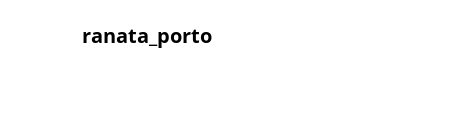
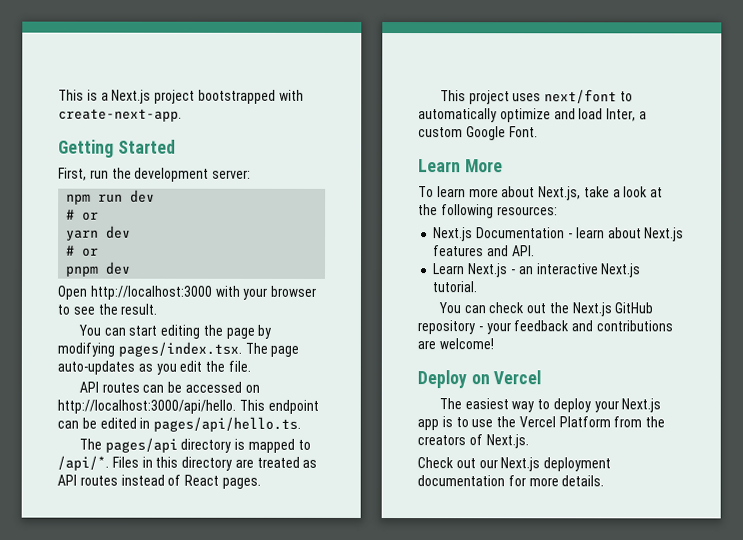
- ranata_porto
+ This is a Next.js project bootstrapped with create-next-app.
+ Getting Started
+ First, run the development server:
+ npm run dev
+ # or
+ yarn dev
+ # or
+ pnpm dev
+ Open http://localhost:3000 with your browser to see the result.
+ You can start editing the page by modifying pages/index.tsx. The page auto-updates as you edit the file.
+ API routes can be accessed on http://localhost:3000/api/hello. This endpoint can be edited in pages/api/hello.ts.
+ The pages/api directory is mapped to /api/*. Files in this directory are treated as API routes instead of React pages.
+ This project uses next/font to automatically optimize and load Inter, a custom Google Font.
+ Learn More
+ To learn more about Next.js, take a look at the following resources:
+ Next.js Documentation - learn about Next.js features and API.
+ Learn Next.js - an interactive Next.js tutorial.
+ You can check out the Next.js GitHub repository - your feedback and contributions are welcome!
+ Deploy on Vercel
+ The easiest way to deploy your Next.js app is to use the Vercel Platform from the creators of Next.js.
+ Check out our Next.js deployment documentation for more details.

